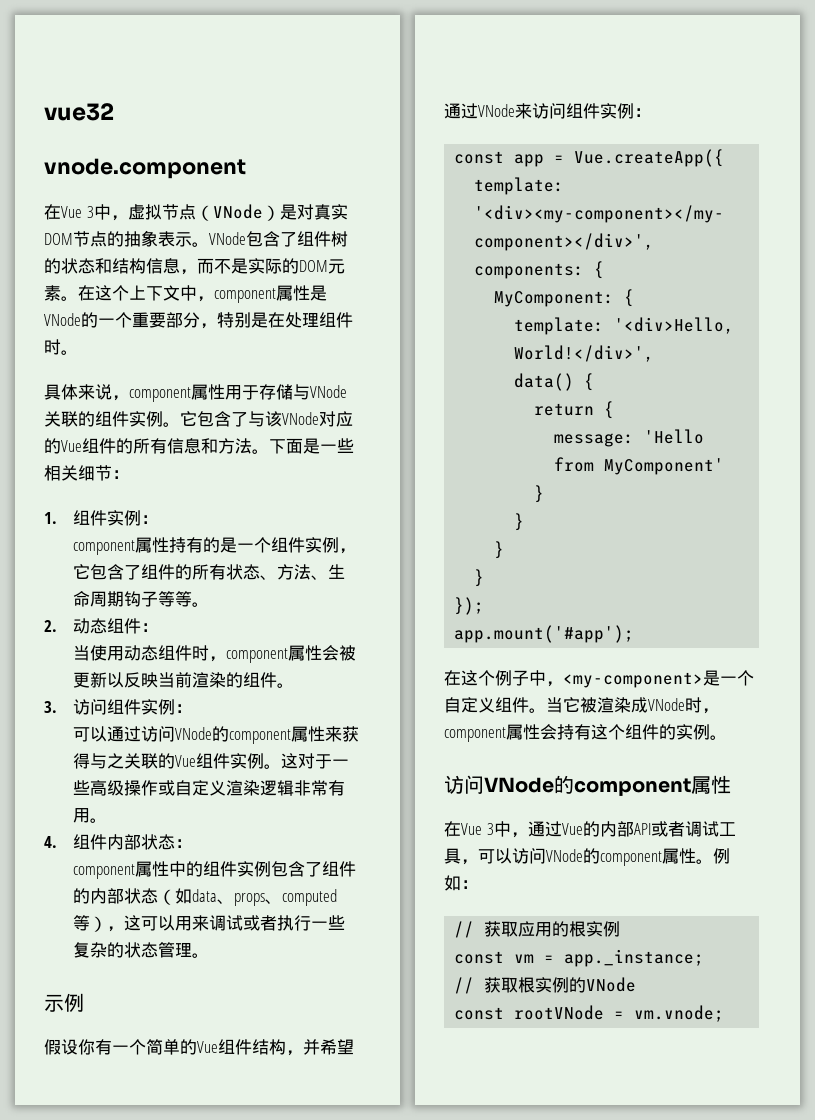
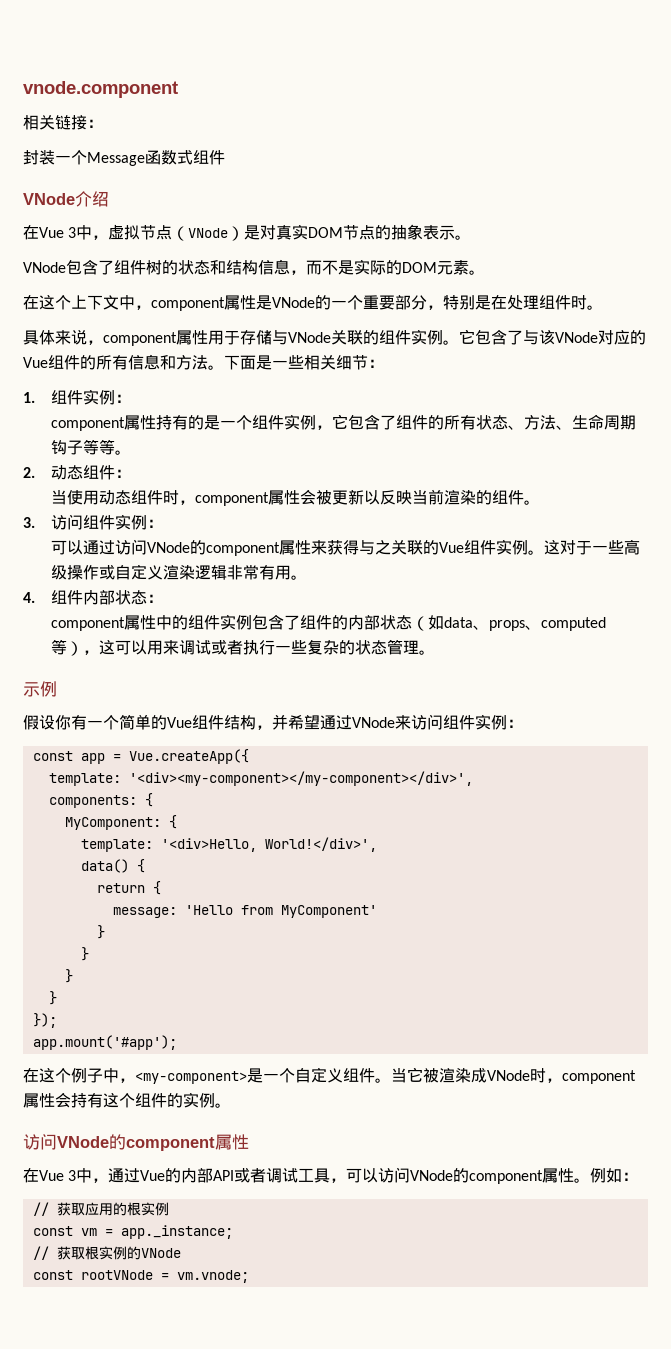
- vue32
  vnode.component
+ 相关链接：
+ 封装一个Message函数式组件
+ VNode介绍
- 在Vue 3中，虚拟节点（VNode）是对真实DOM节点的抽象表示。VNode包含了组件树的状态和结构信息，而不是实际的DOM元素。在这个上下文中，component属性是VNode的一个重要部分，特别是在处理组件时。
+ 在Vue 3中，虚拟节点（VNode）是对真实DOM节点的抽象表示。
+ VNode包含了组件树的状态和结构信息，而不是实际的DOM元素。
+ 在这个上下文中，component属性是VNode的一个重要部分，特别是在处理组件时。

